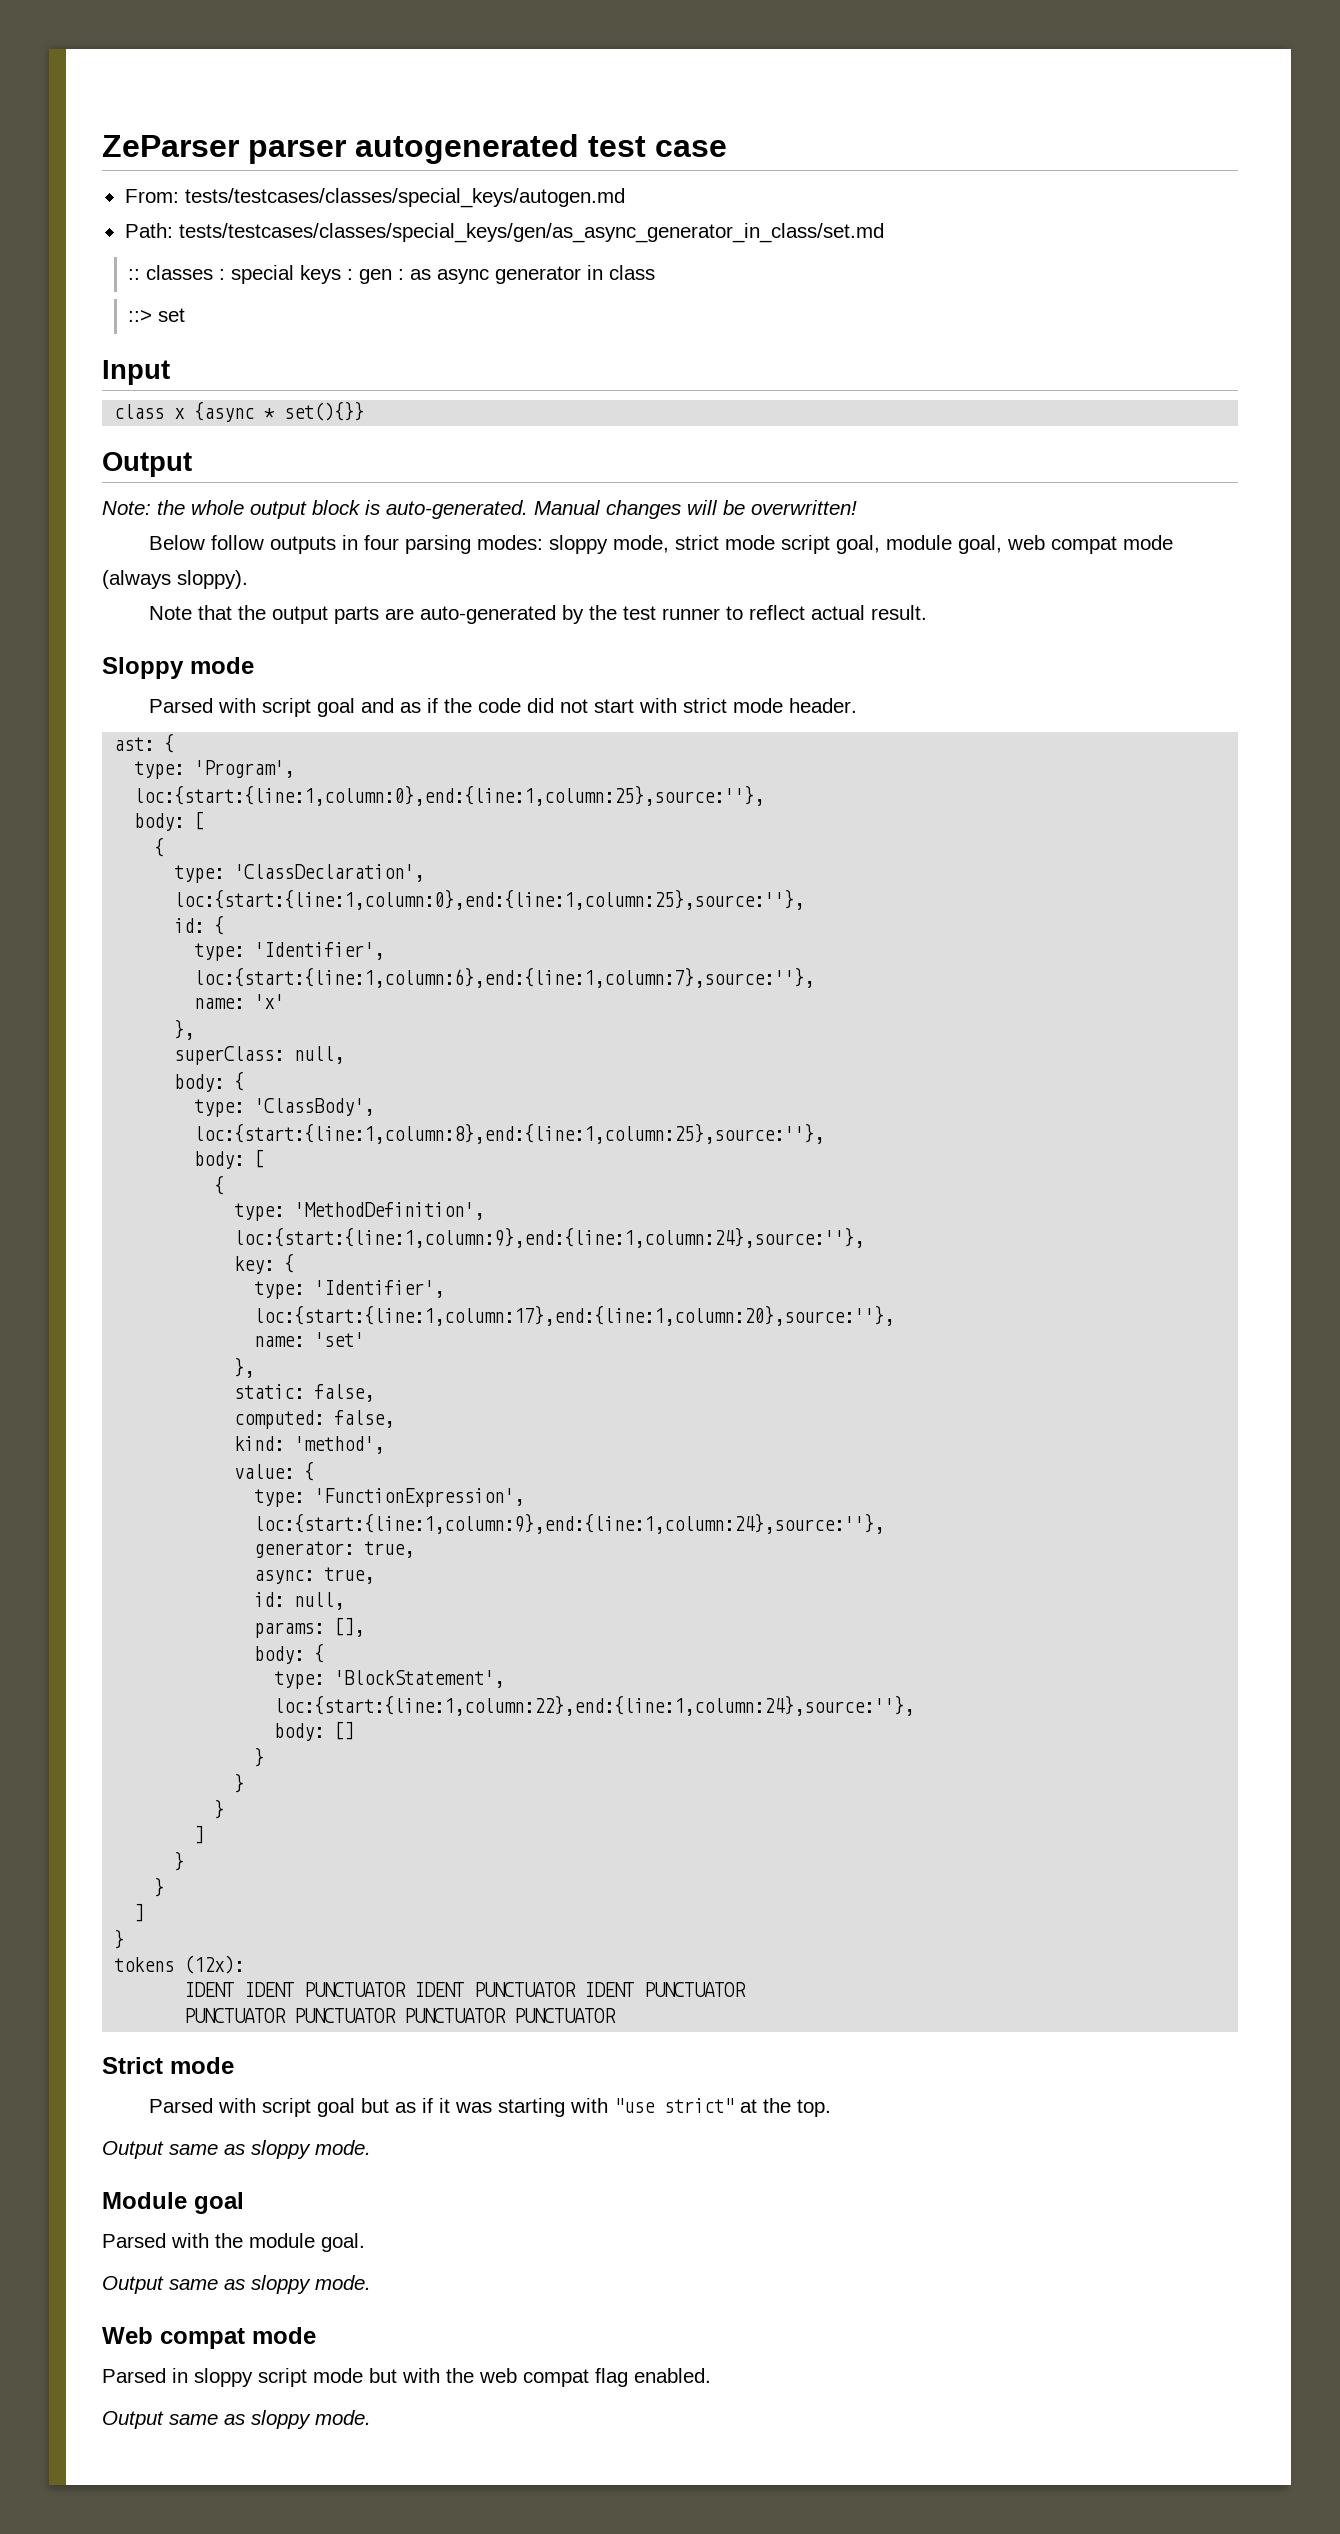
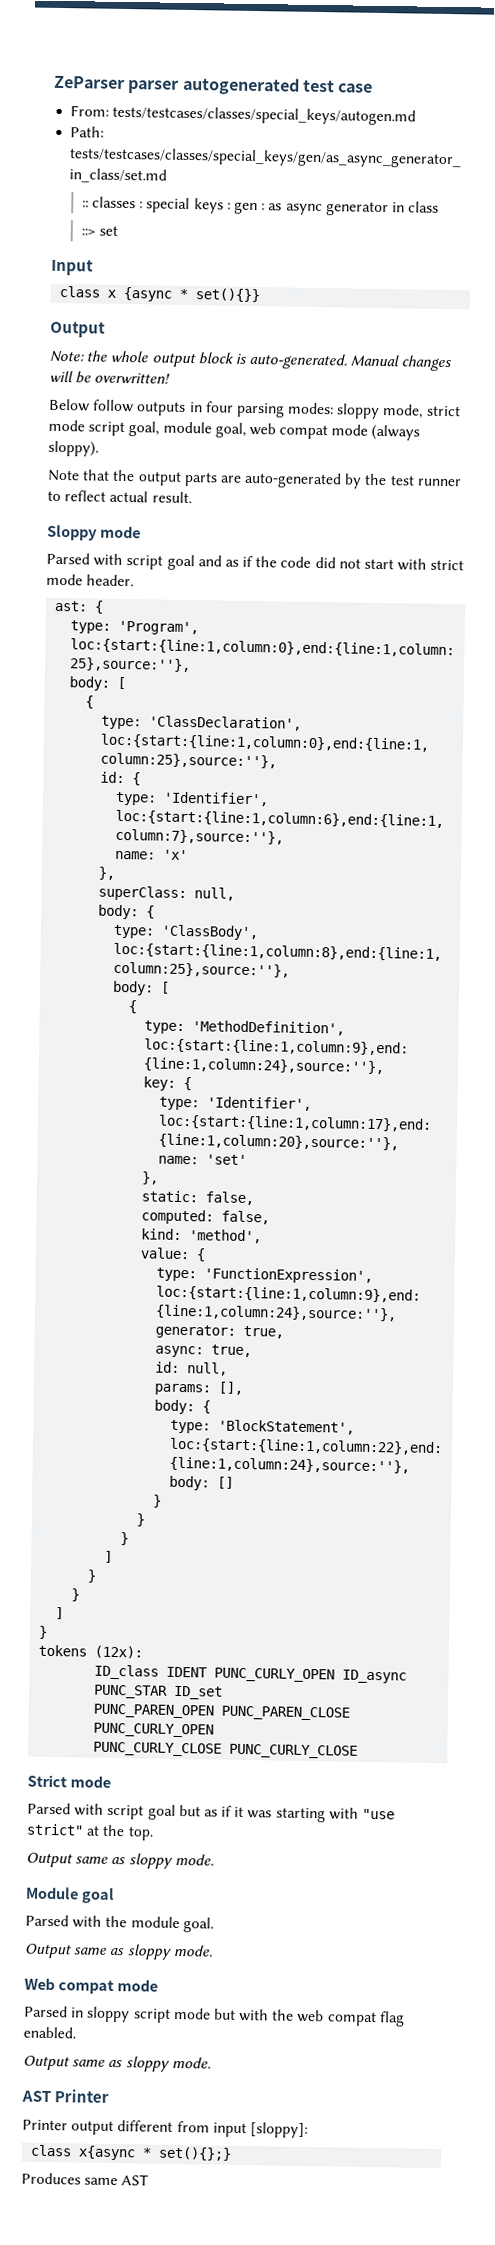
- IDENT IDENT PUNCTUATOR IDENT PUNCTUATOR IDENT PUNCTUATOR
- PUNCTUATOR PUNCTUATOR PUNCTUATOR PUNCTUATOR
+ ID_class IDENT PUNC_CURLY_OPEN ID_async PUNC_STAR ID_set
+ PUNC_PAREN_OPEN PUNC_PAREN_CLOSE PUNC_CURLY_OPEN
+ PUNC_CURLY_CLOSE PUNC_CURLY_CLOSE
+ AST Printer
+ Printer output different from input [sloppy]:
+ class x{async * set(){};}
+ Produces same AST

